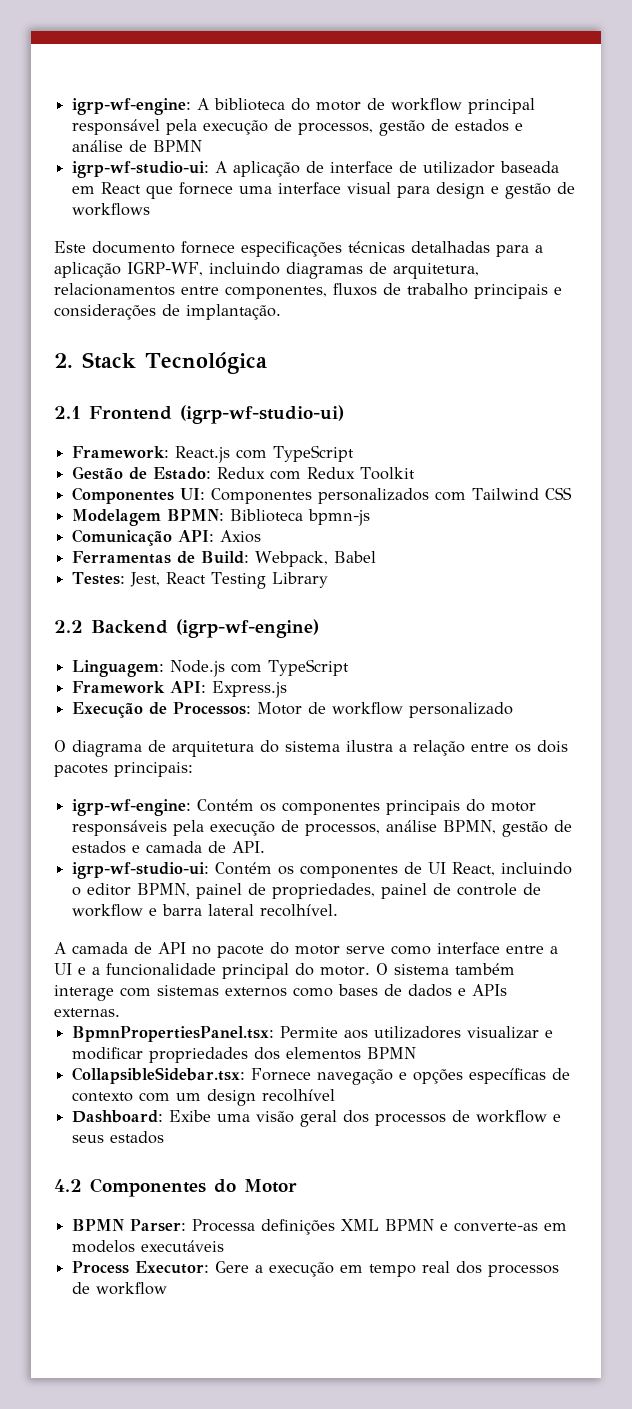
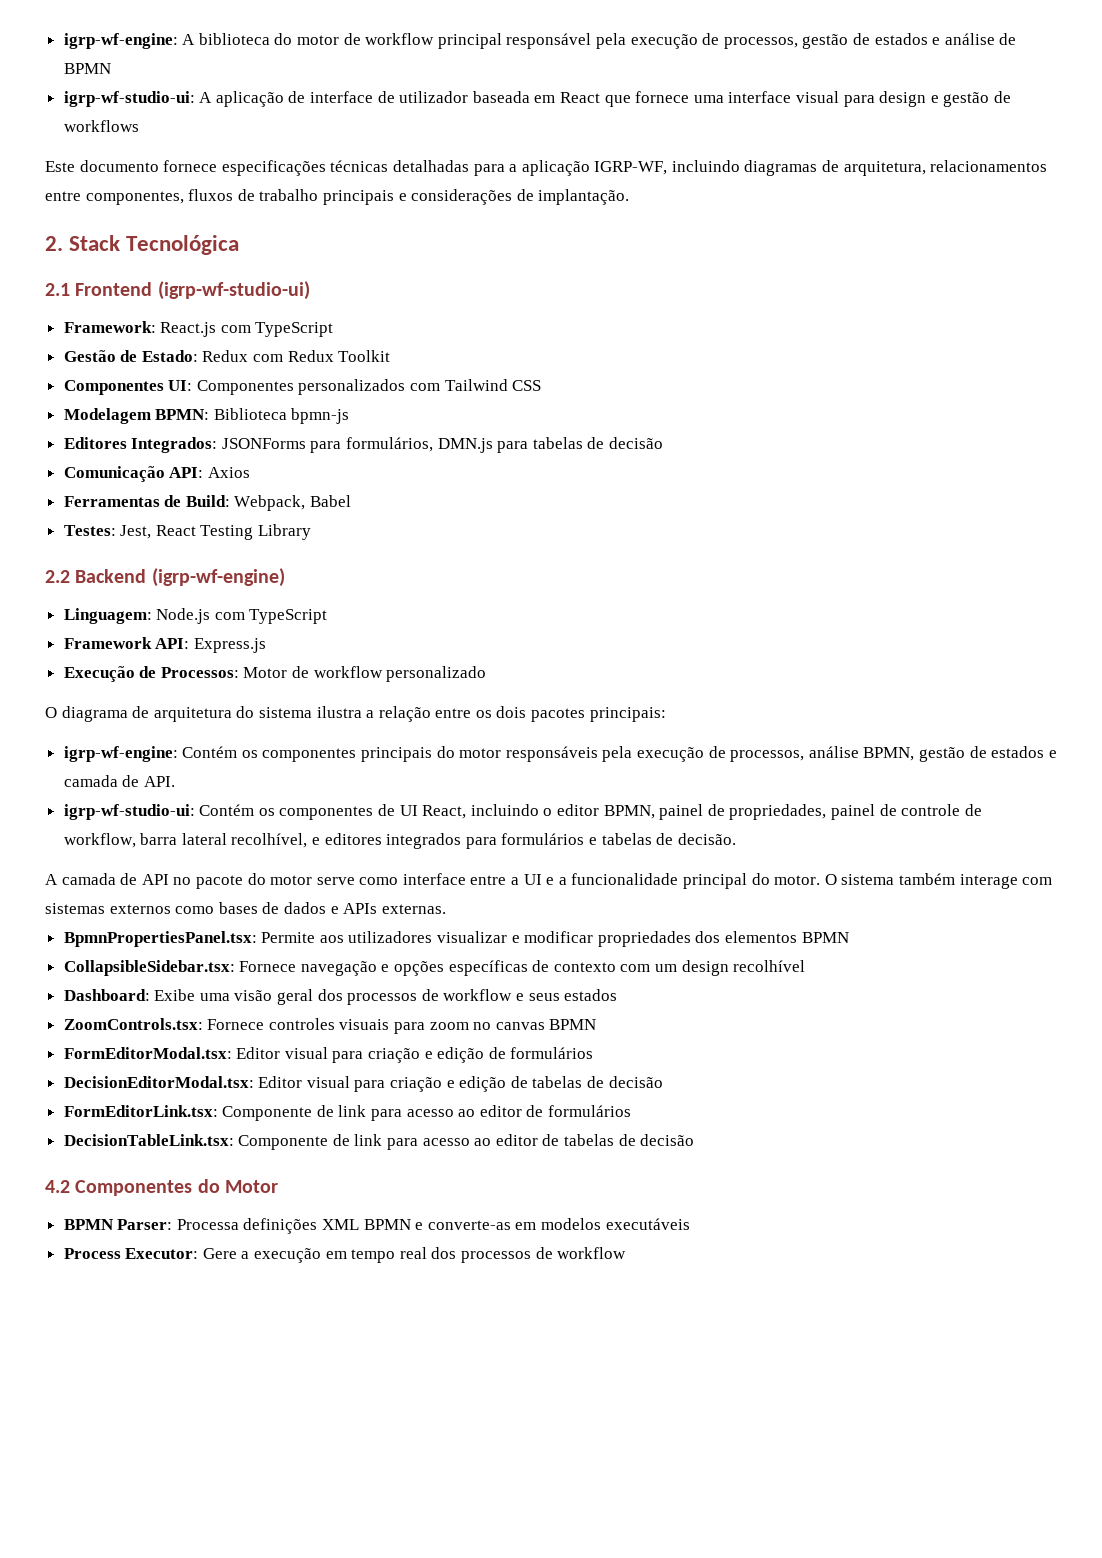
+ Editores Integrados: JSONForms para formulários, DMN.js para tabelas de decisão
- igrp-wf-studio-ui: Contém os componentes de UI React, incluindo o editor BPMN, painel de propriedades, painel de controle de workflow e barra lateral recolhível.
+ igrp-wf-studio-ui: Contém os componentes de UI React, incluindo o editor BPMN, painel de propriedades, painel de controle de workflow, barra lateral recolhível, e editores integrados para formulários e tabelas de decisão.
+ ZoomControls.tsx: Fornece controles visuais para zoom no canvas BPMN
+ FormEditorModal.tsx: Editor visual para criação e edição de formulários
+ DecisionEditorModal.tsx: Editor visual para criação e edição de tabelas de decisão
+ FormEditorLink.tsx: Componente de link para acesso ao editor de formulários
+ DecisionTableLink.tsx: Componente de link para acesso ao editor de tabelas de decisão

